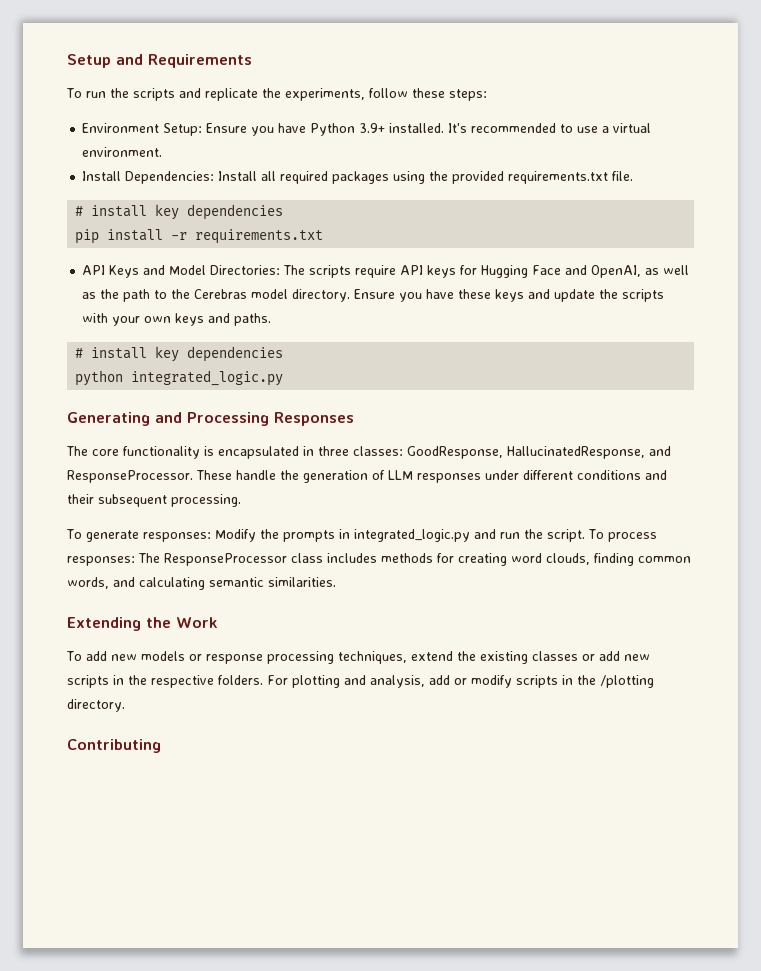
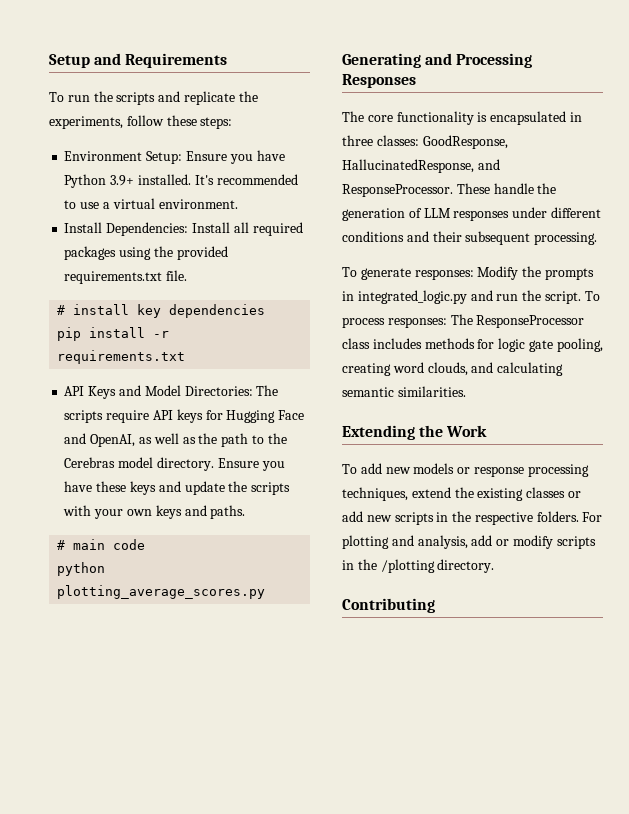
  Ensure you have these keys and update the scripts with your own keys and paths.
- # install key dependencies
+ # main code
- python integrated_logic.py
+ python plotting_average_scores.py
- To process responses: The ResponseProcessor class includes methods for creating word clouds, finding common words, and calculating semantic similarities.
+ To process responses: The ResponseProcessor class includes methods for logic gate pooling, creating word clouds, and calculating semantic similarities.

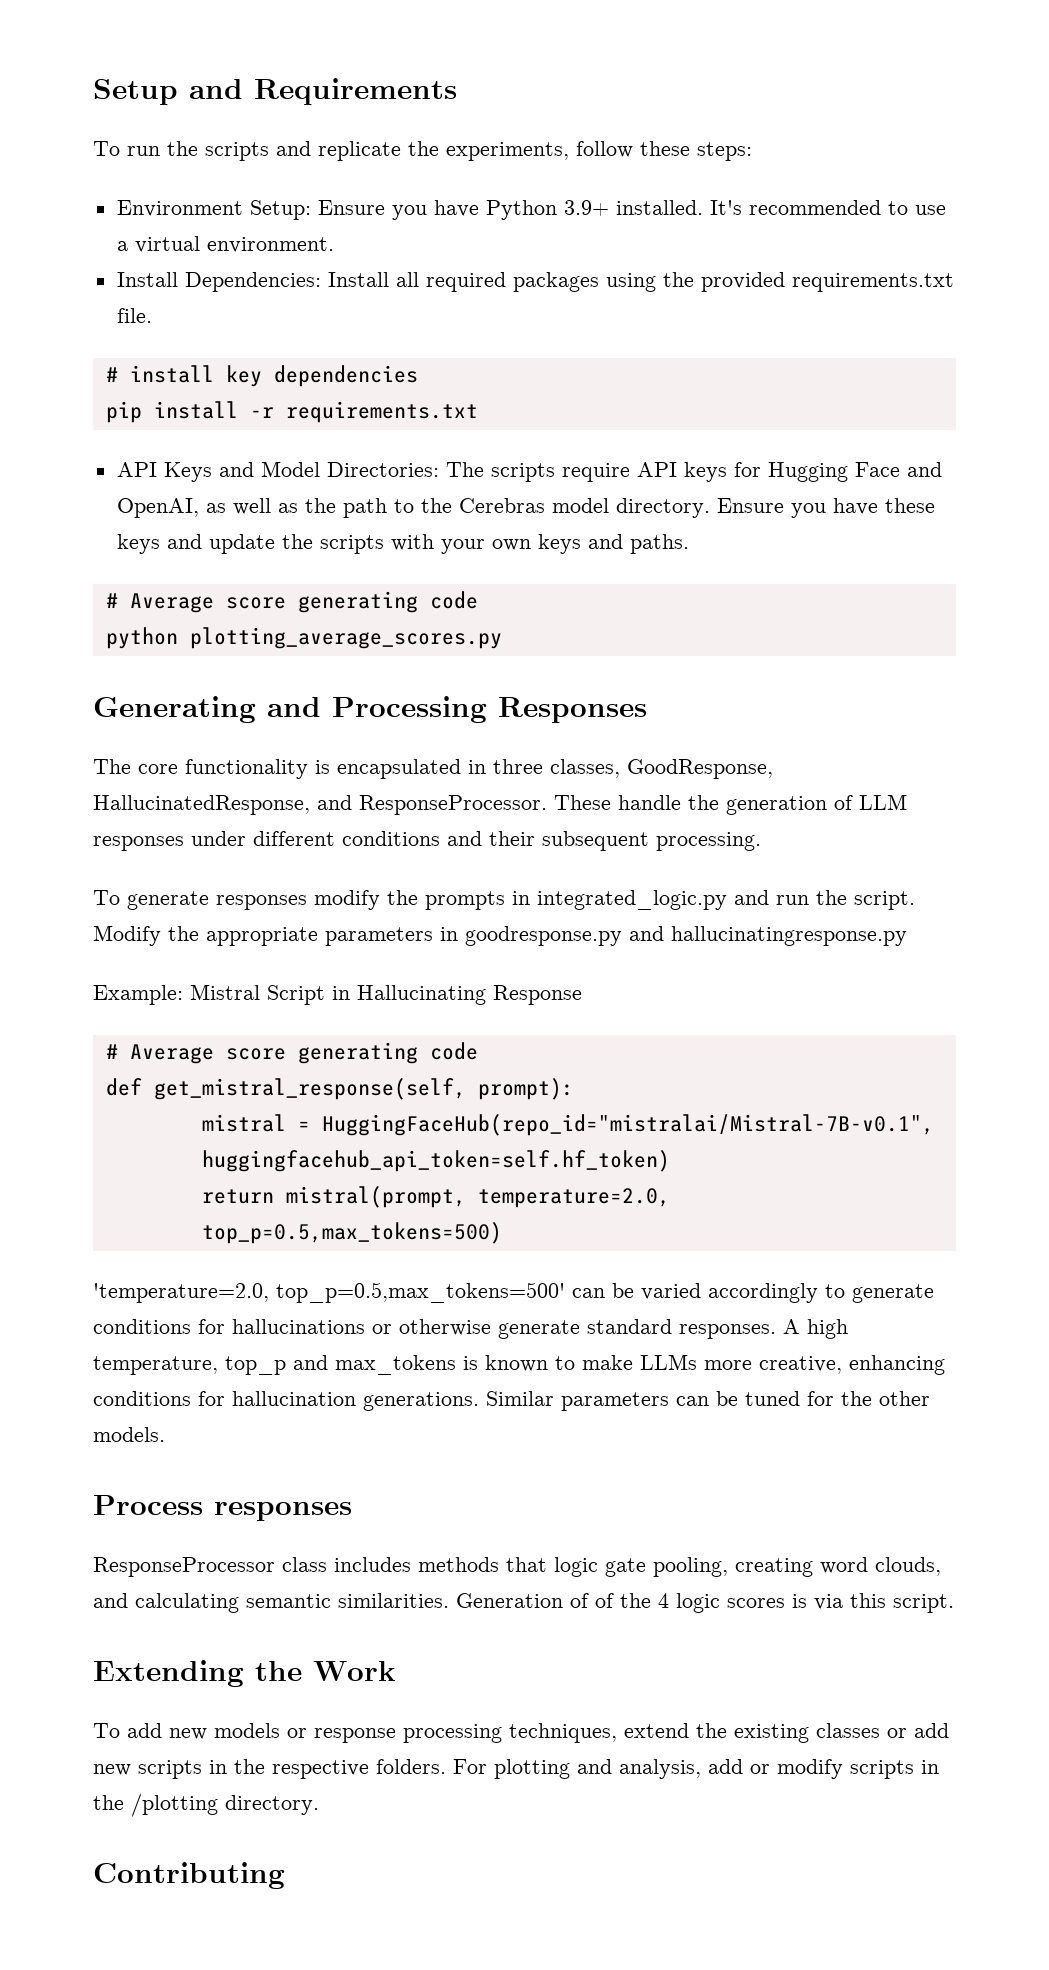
  Ensure you have these keys and update the scripts with your own keys and paths.
- # main code
+ # Average score generating code
- The core functionality is encapsulated in three classes: GoodResponse, HallucinatedResponse, and ResponseProcessor.
+ The core functionality is encapsulated in three classes, GoodResponse, HallucinatedResponse, and ResponseProcessor.
- To generate responses: Modify the prompts in integrated_logic.py and run the script.
+ To generate responses modify the prompts in integrated_logic.py and run the script.
- To process responses: The ResponseProcessor class includes methods for logic gate pooling, creating word clouds, and calculating semantic similarities.
+ Modify the appropriate parameters in goodresponse.py and hallucinatingresponse.py
+ Example: Mistral Script in Hallucinating Response
+ # Average score generating code
+ def get_mistral_response(self, prompt):
+ mistral = HuggingFaceHub(repo_id="mistralai/Mistral-7B-v0.1", huggingfacehub_api_token=self.hf_token)
+ return mistral(prompt, temperature=2.0, top_p=0.5,max_tokens=500)
+ 'temperature=2.0, top_p=0.5,max_tokens=500' can be varied accordingly to generate conditions for hallucinations or otherwise generate standard responses. A high temperature, top_p and max_tokens is known to make LLMs more creative, enhancing conditions for hallucination generations. Similar parameters can be tuned for the other models.
+ Process responses
+ ResponseProcessor class includes methods that logic gate pooling, creating word clouds, and calculating semantic similarities. Generation of of the 4 logic scores is via this script.

